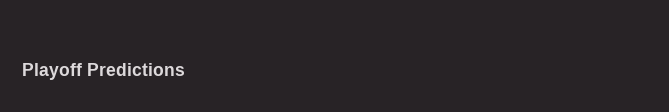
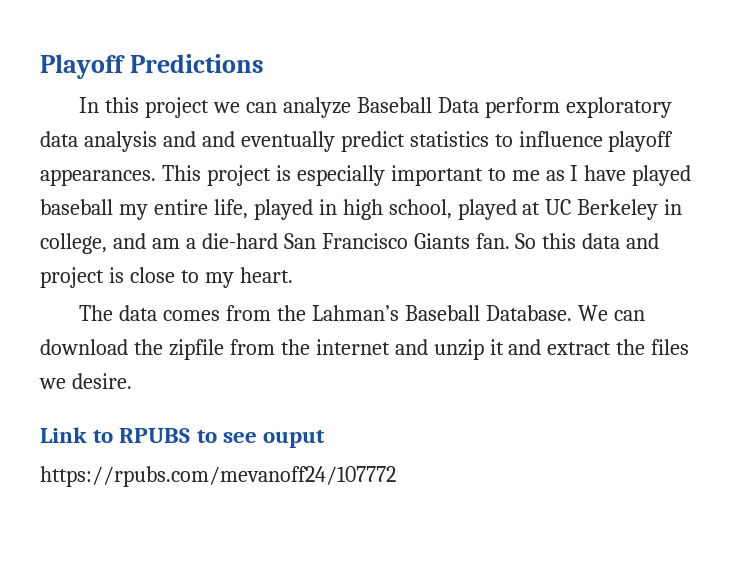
+ In this project we can analyze Baseball Data perform exploratory data analysis and and eventually predict statistics to influence playoff appearances. This project is especially important to me as I have played baseball my entire life, played in high school, played at UC Berkeley in college, and am a die-hard San Francisco Giants fan. So this data and project is close to my heart.
+ The data comes from the Lahman’s Baseball Database. We can download the zipfile from the internet and unzip it and extract the files we desire.
+ Link to RPUBS to see ouput
+ https://rpubs.com/mevanoff24/107772

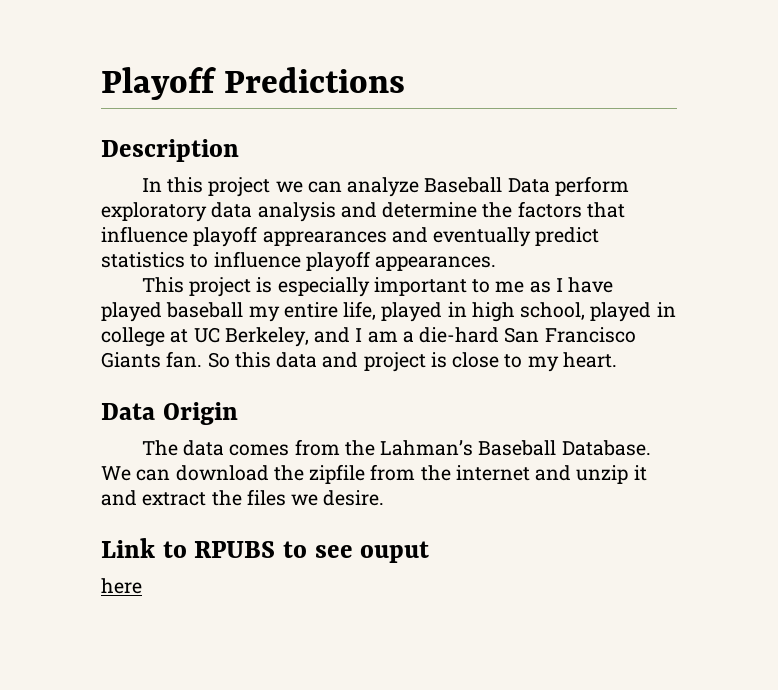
+ Description
- In this project we can analyze Baseball Data perform exploratory data analysis and and eventually predict statistics to influence playoff appearances. This project is especially important to me as I have played baseball my entire life, played in high school, played at UC Berkeley in college, and am a die-hard San Francisco Giants fan.
+ In this project we can analyze Baseball Data perform exploratory data analysis and determine the factors that influence playoff apprearances and eventually predict statistics to influence playoff appearances.
+ This project is especially important to me as I have played baseball my entire life, played in high school, played in college at UC Berkeley, and I am a die-hard San Francisco Giants fan.
+ Data Origin
- https://rpubs.com/mevanoff24/107772
+ here

